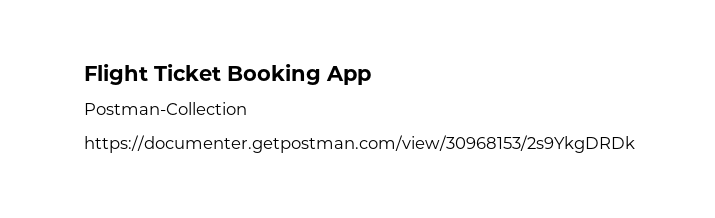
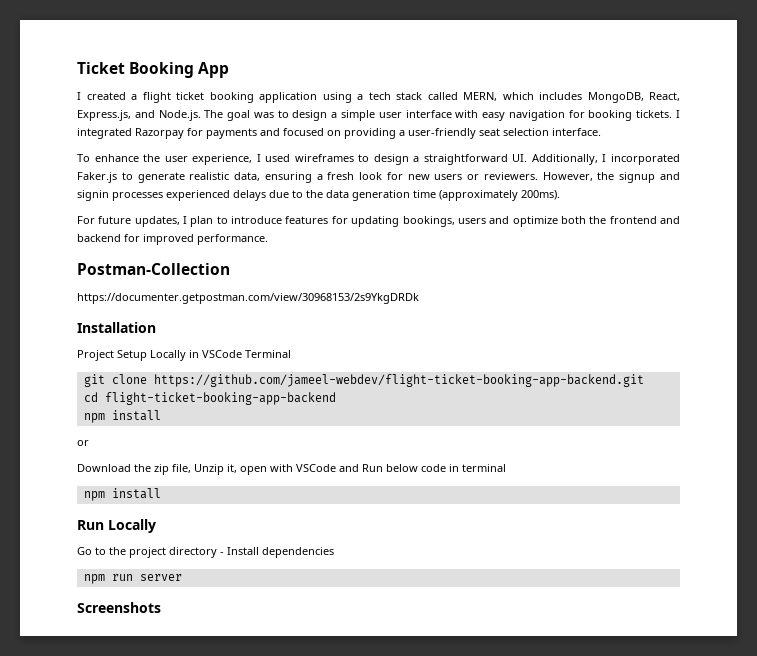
- Flight Ticket Booking App
+ Ticket Booking App
+ I created a flight ticket booking application using a tech stack called MERN, which includes MongoDB, React, Express.js, and Node.js. The goal was to design a simple user interface with easy navigation for booking tickets. I integrated Razorpay for payments and focused on providing a user-friendly seat selection interface.
+ To enhance the user experience, I used wireframes to design a straightforward UI. Additionally, I incorporated Faker.js to generate realistic data, ensuring a fresh look for new users or reviewers. However, the signup and signin processes experienced delays due to the data generation time (approximately 200ms).
+ For future updates, I plan to introduce features for updating bookings, users and optimize both the frontend and backend for improved performance.
  Postman-Collection
  https://documenter.getpostman.com/view/30968153/2s9YkgDRDk
+ Installation
+ Project Setup Locally in VSCode Terminal
+ git clone https://github.com/jameel-webdev/flight-ticket-booking-app-backend.git
+ cd flight-ticket-booking-app-backend
+ npm install
+ or
+ Download the zip file, Unzip it, open with VSCode and Run below code in terminal
+ npm install
+ Run Locally
+ Go to the project directory - Install dependencies
+ npm run server
+ Screenshots

